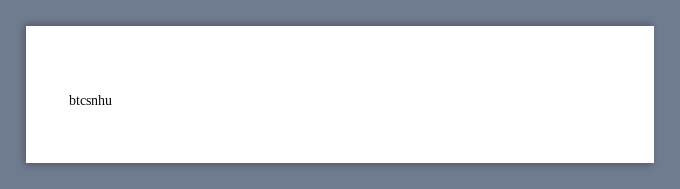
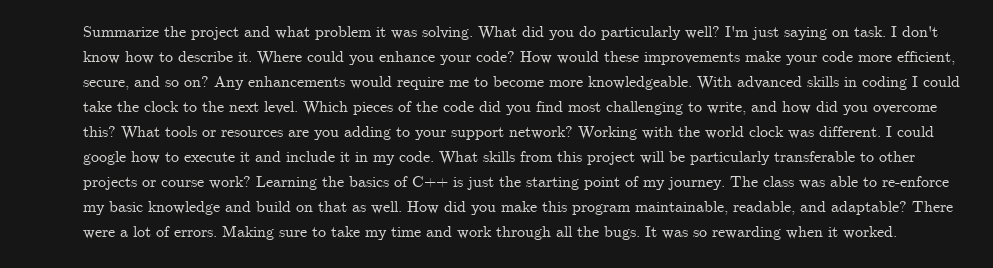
- btcsnhu
+ Summarize the project and what problem it was solving. What did you do particularly well? I'm just saying on task. I don't know how to describe it. Where could you enhance your code? How would these improvements make your code more efficient, secure, and so on? Any enhancements would require me to become more knowledgeable. With advanced skills in coding I could take the clock to the next level. Which pieces of the code did you find most challenging to write, and how did you overcome this? What tools or resources are you adding to your support network? Working with the world clock was different. I could google how to execute it and include it in my code. What skills from this project will be particularly transferable to other projects or course work? Learning the basics of C++ is just the starting point of my journey. The class was able to re-enforce my basic knowledge and build on that as well. How did you make this program maintainable, readable, and adaptable? There were a lot of errors. Making sure to take my time and work through all the bugs. It was so rewarding when it worked.

